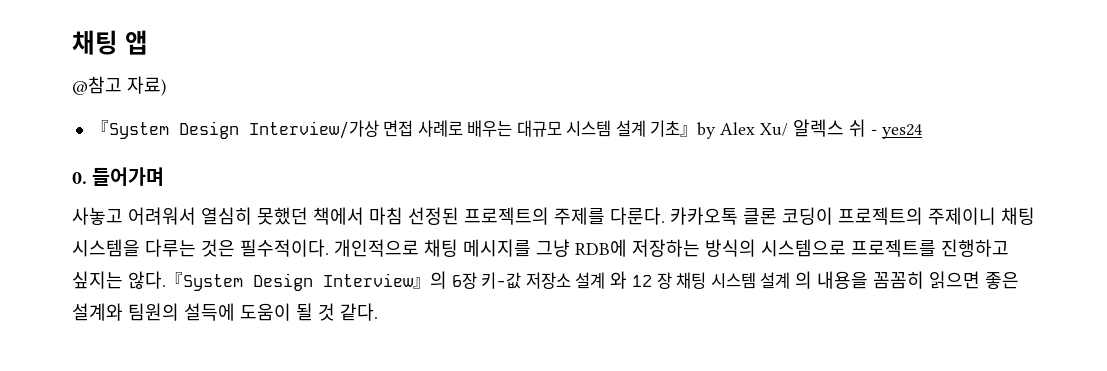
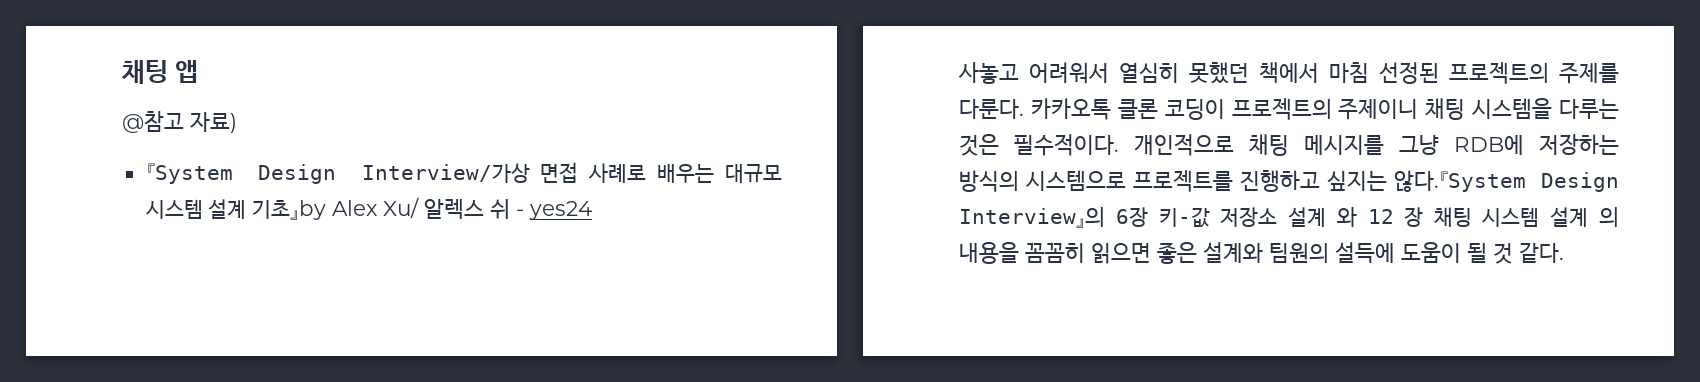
- 0. 들어가며

